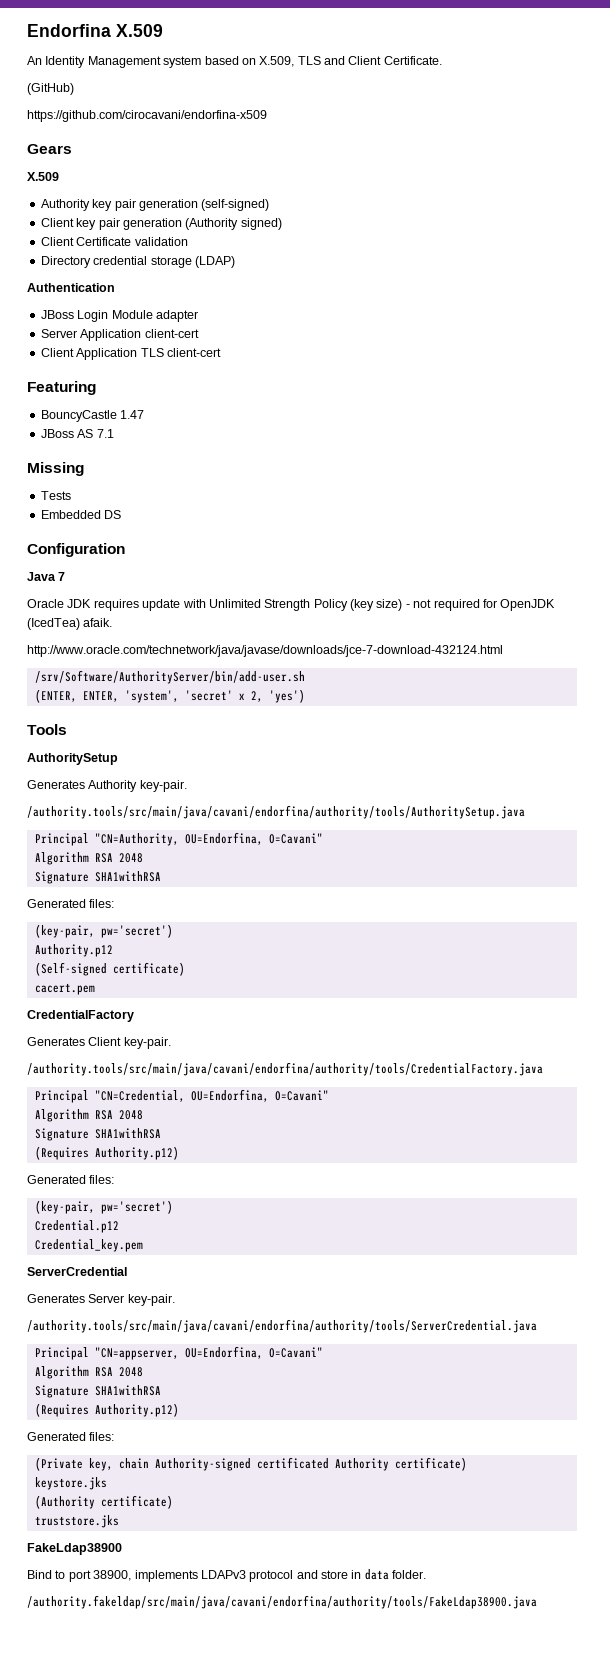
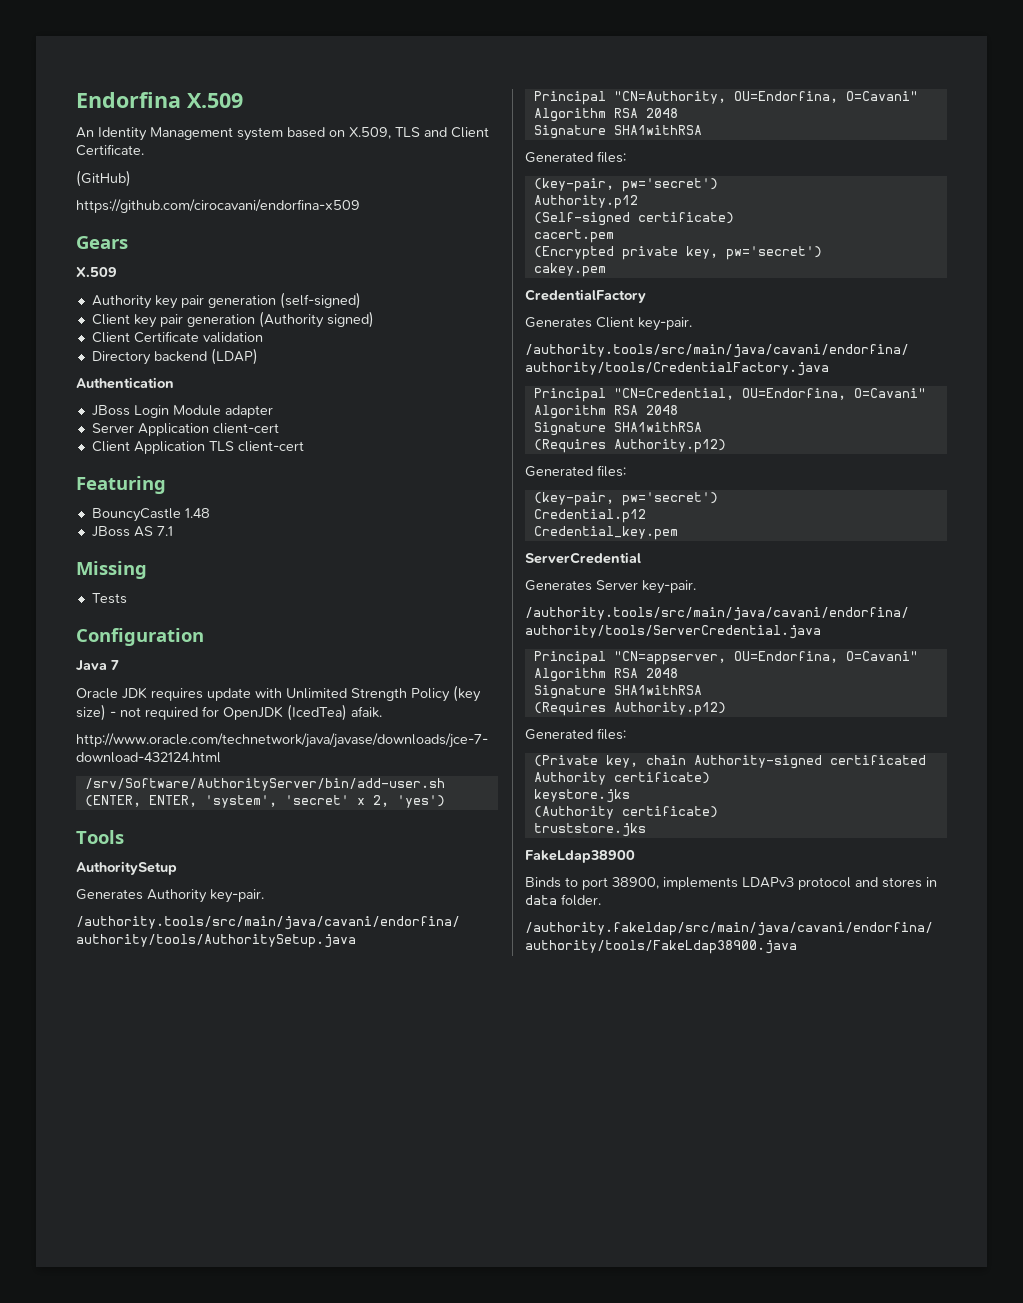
- Directory credential storage (LDAP)
+ Directory backend (LDAP)
- BouncyCastle 1.47
+ BouncyCastle 1.48
- Embedded DS
+ (Encrypted private key, pw='secret')
+ cakey.pem
- Bind to port 38900, implements LDAPv3 protocol and store in data folder.
+ Binds to port 38900, implements LDAPv3 protocol and stores in data folder.

